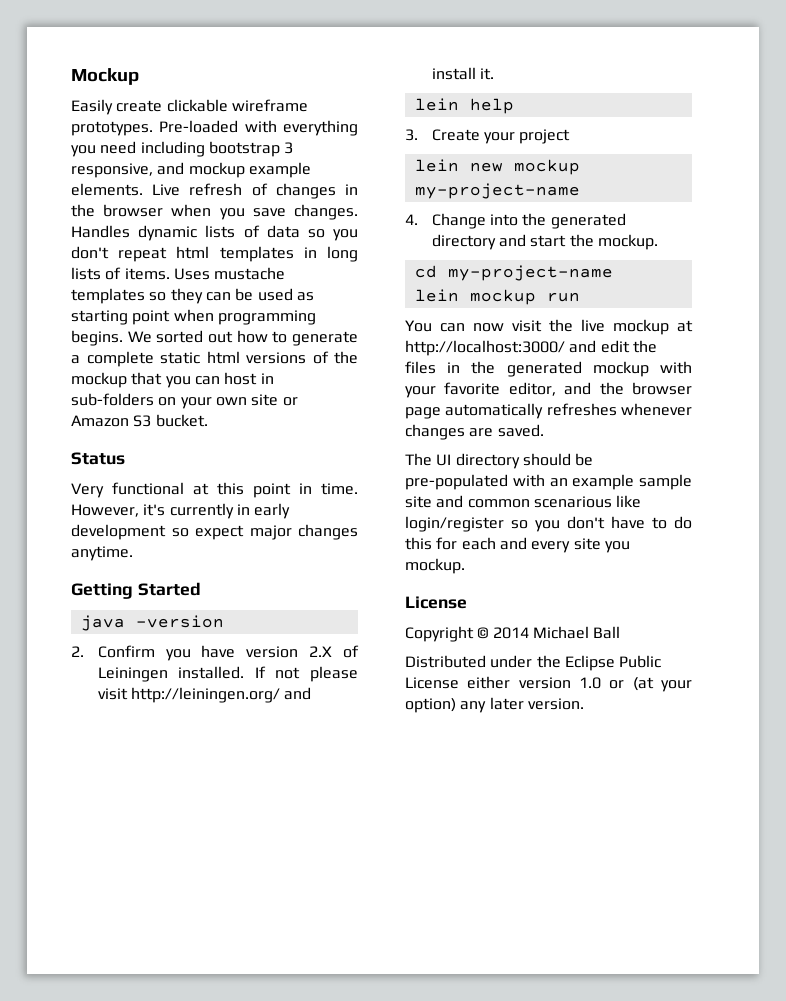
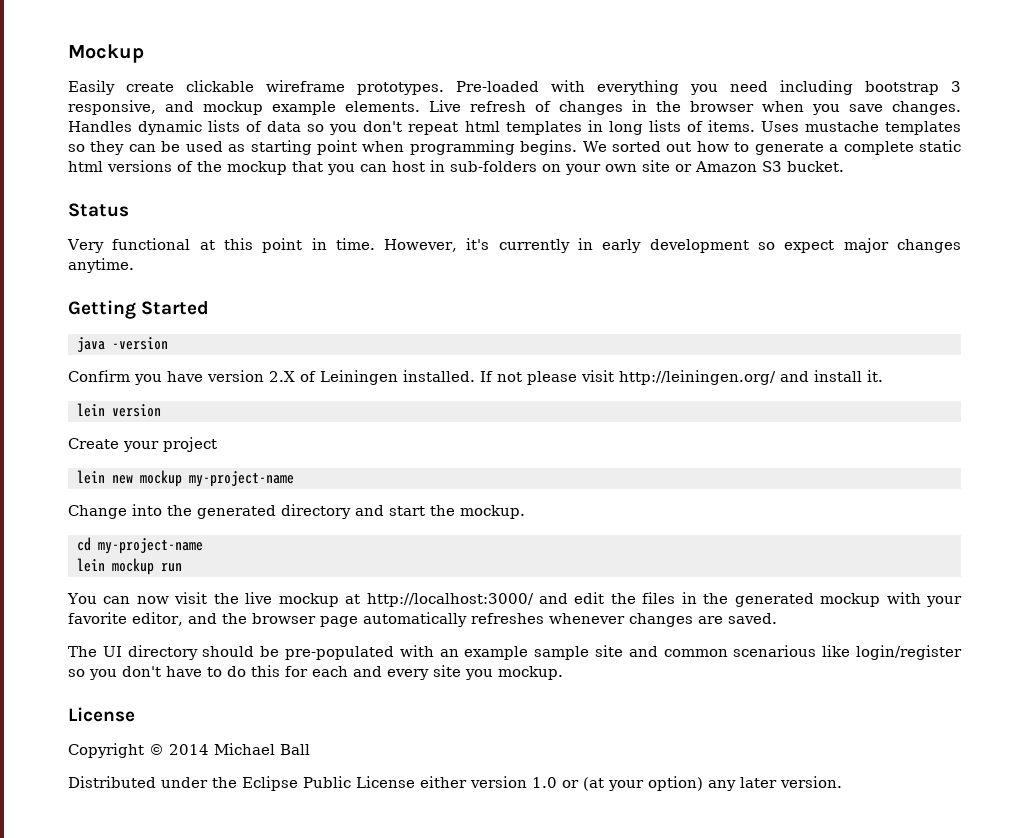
- 2. Confirm you have version 2.X of Leiningen installed.
+ Confirm you have version 2.X of Leiningen installed.
- lein help
- 3. Create your project
+ lein version
+ Create your project
- 4. Change into the generated directory and start the mockup.
+ Change into the generated directory and start the mockup.

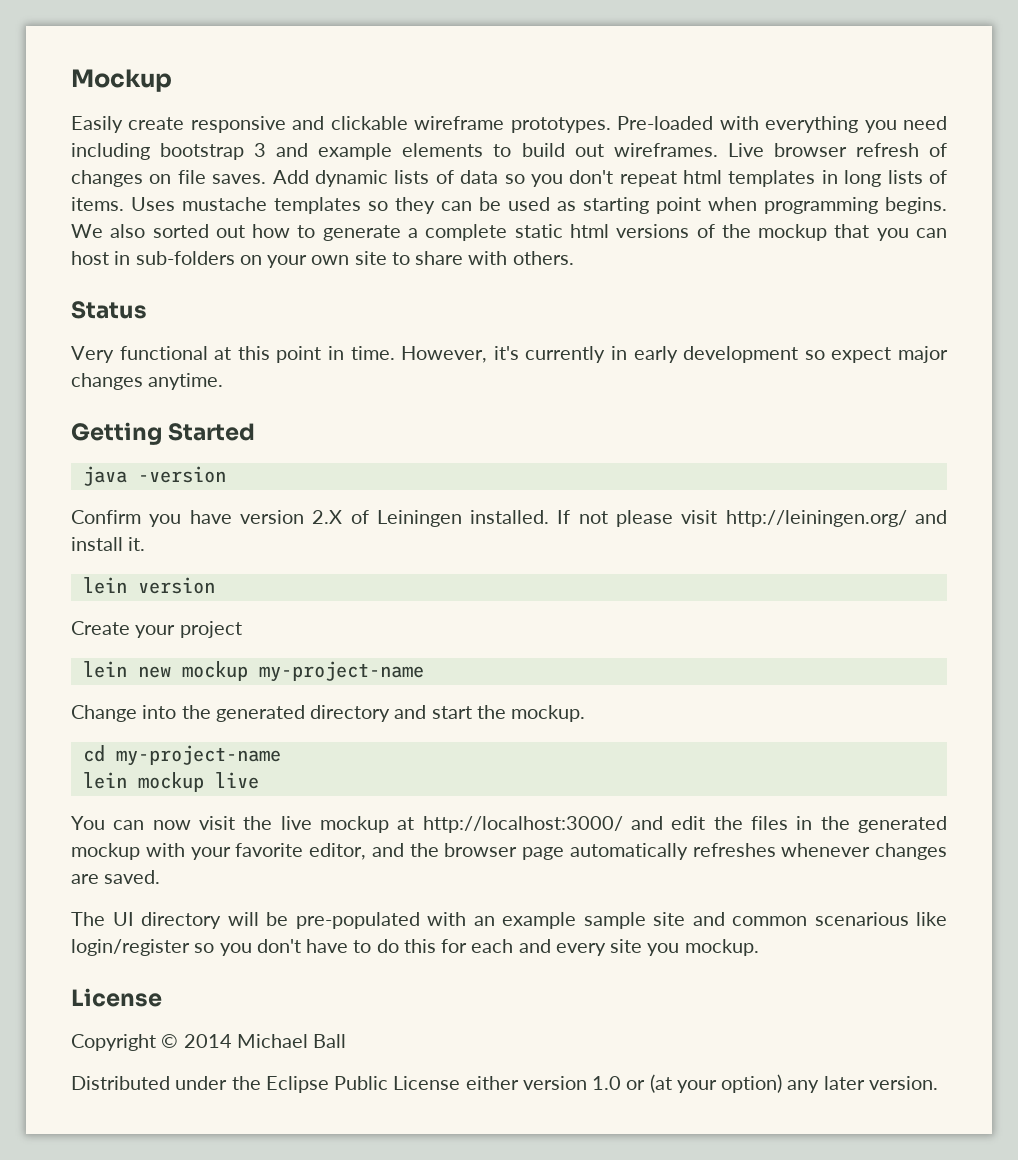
- Easily create clickable wireframe prototypes.
+ Easily create responsive and clickable wireframe prototypes.
- Pre-loaded with everything you need including bootstrap 3 responsive, and mockup example elements. Live refresh of changes in the browser when you save changes. Handles dynamic lists of data so you don't repeat html templates in long lists of items.
+ Pre-loaded with everything you need including bootstrap 3 and example elements to build out wireframes. Live browser refresh of changes on file saves. Add dynamic lists of data so you don't repeat html templates in long lists of items.
- We sorted out how to generate a complete static html versions of the mockup that you can host in sub-folders on your own site or Amazon S3 bucket.
+ We also sorted out how to generate a complete static html versions of the mockup that you can host in sub-folders on your own site to share with others.
- lein mockup run
+ lein mockup live
- The UI directory should be pre-populated with an example sample site and common scenarious like login/register so you don't have to do this for each and every site you mockup.
+ The UI directory will be pre-populated with an example sample site and common scenarious like login/register so you don't have to do this for each and every site you mockup.

